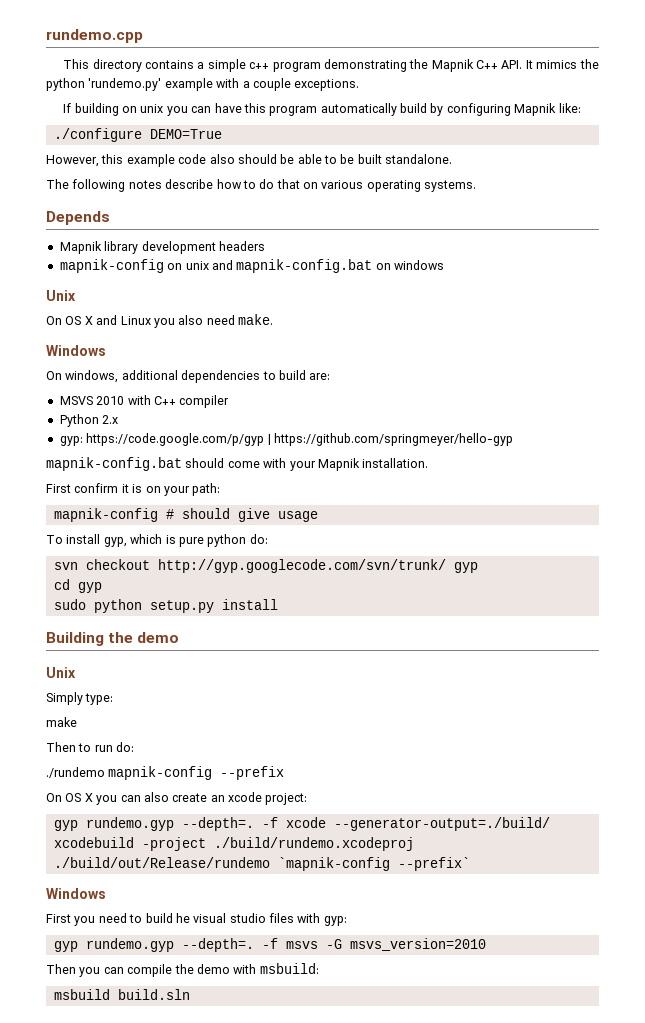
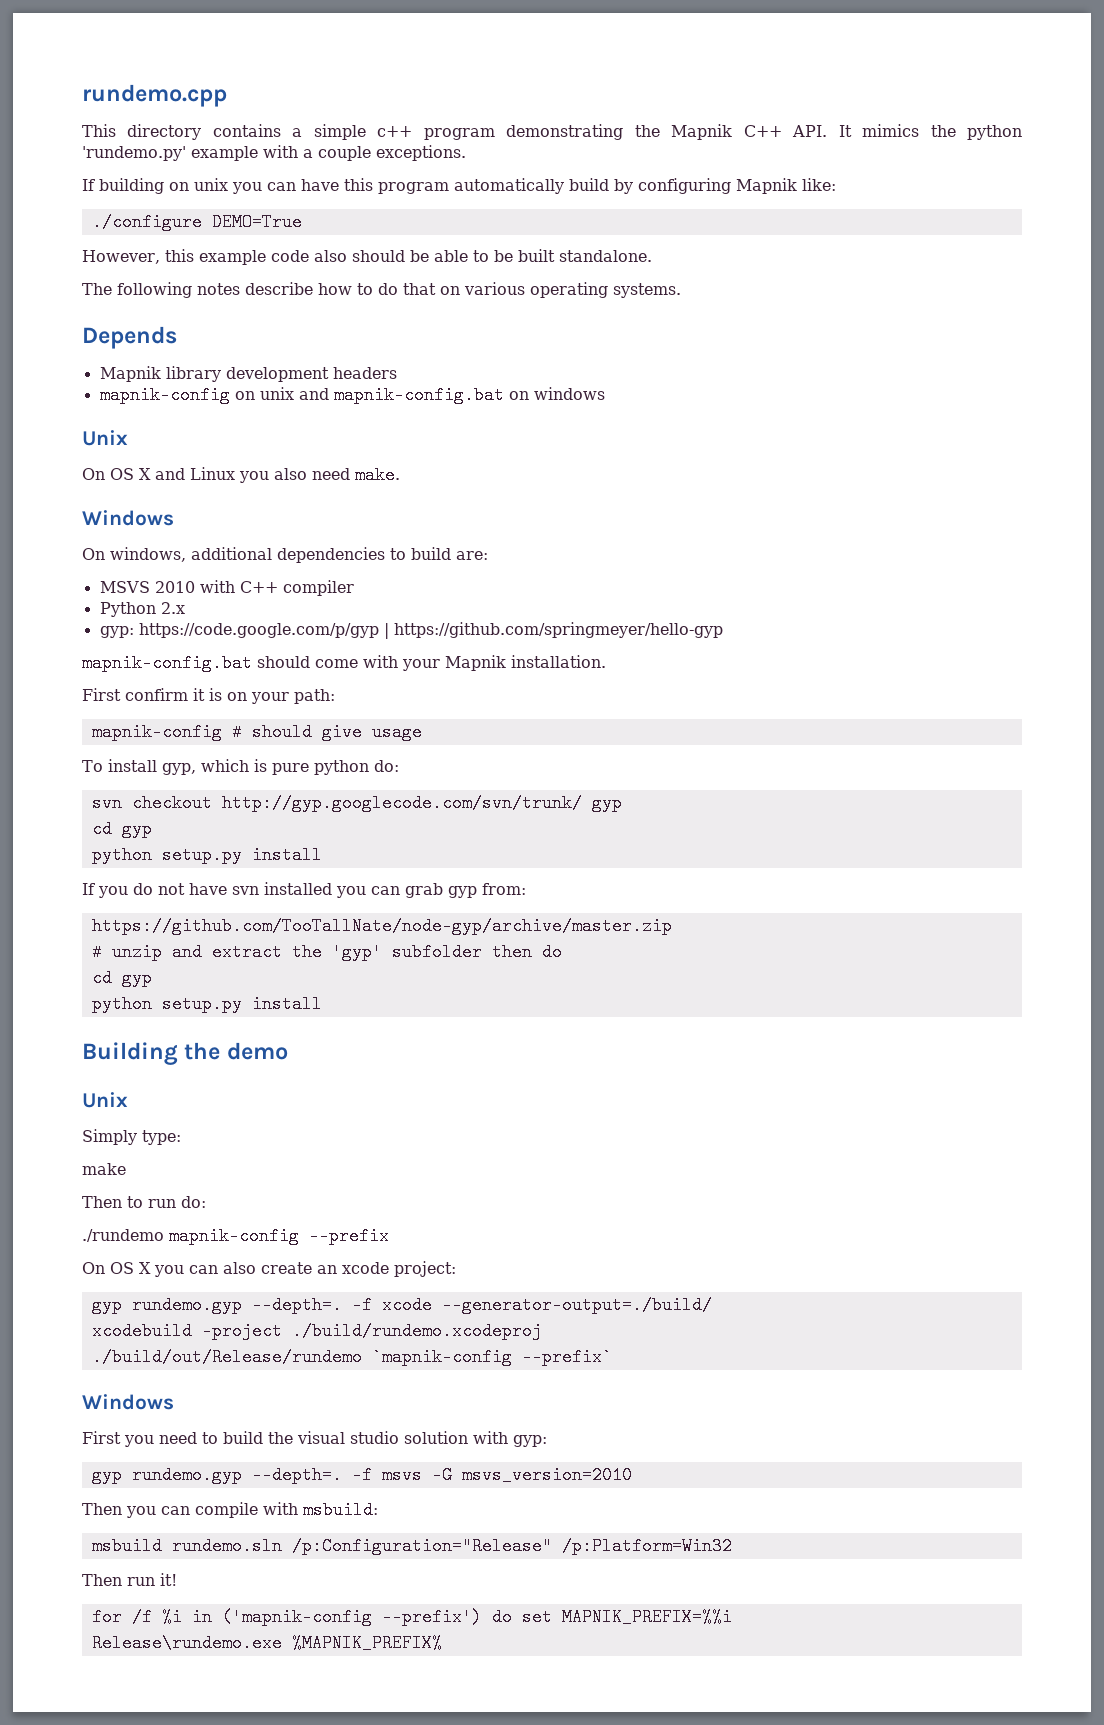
  svn checkout http://gyp.googlecode.com/svn/trunk/ gyp
  cd gyp
- sudo python setup.py install
+ python setup.py install
+ If you do not have svn installed you can grab gyp from:
+ https://github.com/TooTallNate/node-gyp/archive/master.zip
+ # unzip and extract the 'gyp' subfolder then do
+ cd gyp
+ python setup.py install
- First you need to build he visual studio files with gyp:
+ First you need to build the visual studio solution with gyp:
- Then you can compile the demo with msbuild:
+ Then you can compile with msbuild:
- msbuild build.sln
+ msbuild rundemo.sln /p:Configuration="Release" /p:Platform=Win32
+ Then run it!
+ for /f %i in ('mapnik-config --prefix') do set MAPNIK_PREFIX=%%i
+ Release\rundemo.exe %MAPNIK_PREFIX%

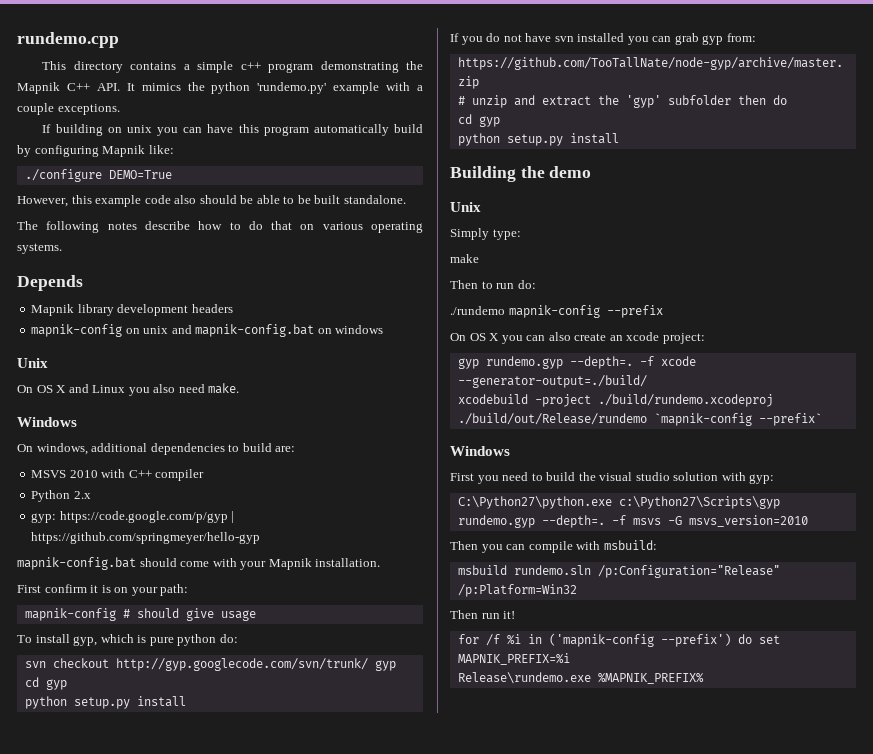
  First you need to build the visual studio solution with gyp:
- gyp rundemo.gyp --depth=.
+ C:\Python27\python.exe c:\Python27\Scripts\gyp rundemo.gyp --depth=.
- for /f %i in ('mapnik-config --prefix') do set MAPNIK_PREFIX=%%i
+ for /f %i in ('mapnik-config --prefix') do set MAPNIK_PREFIX=%i

